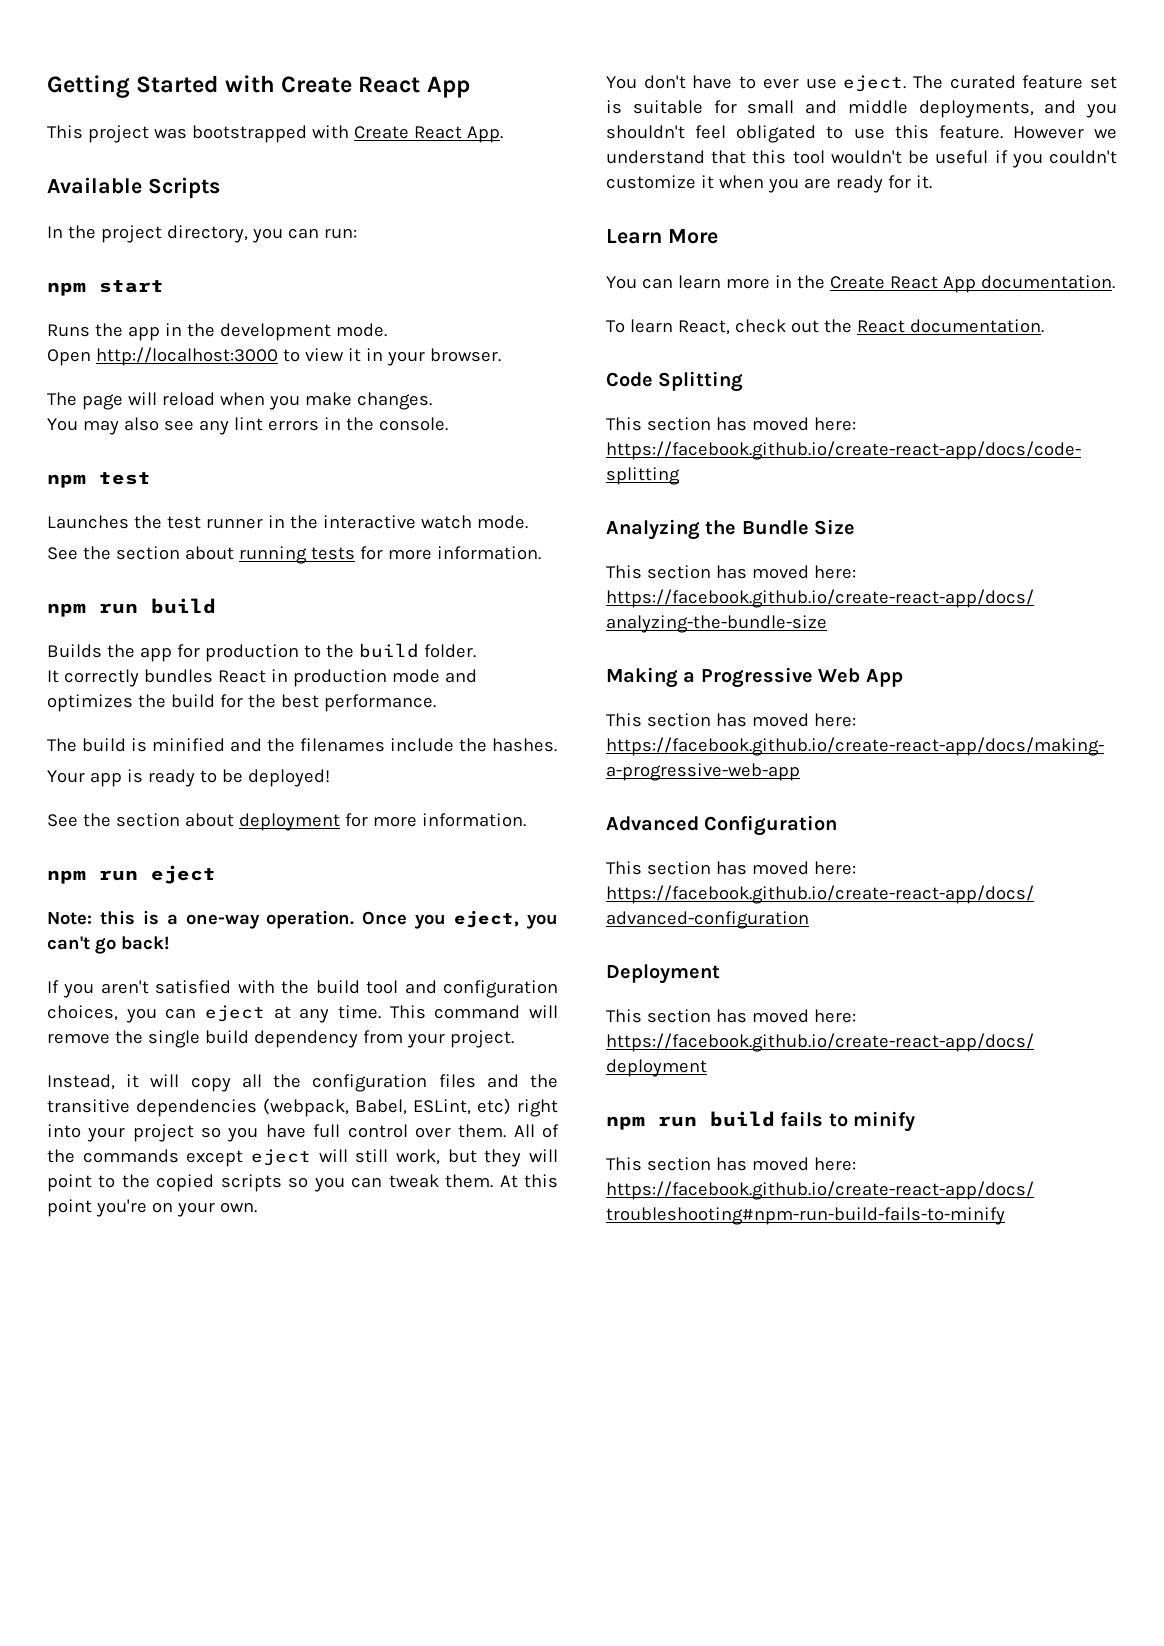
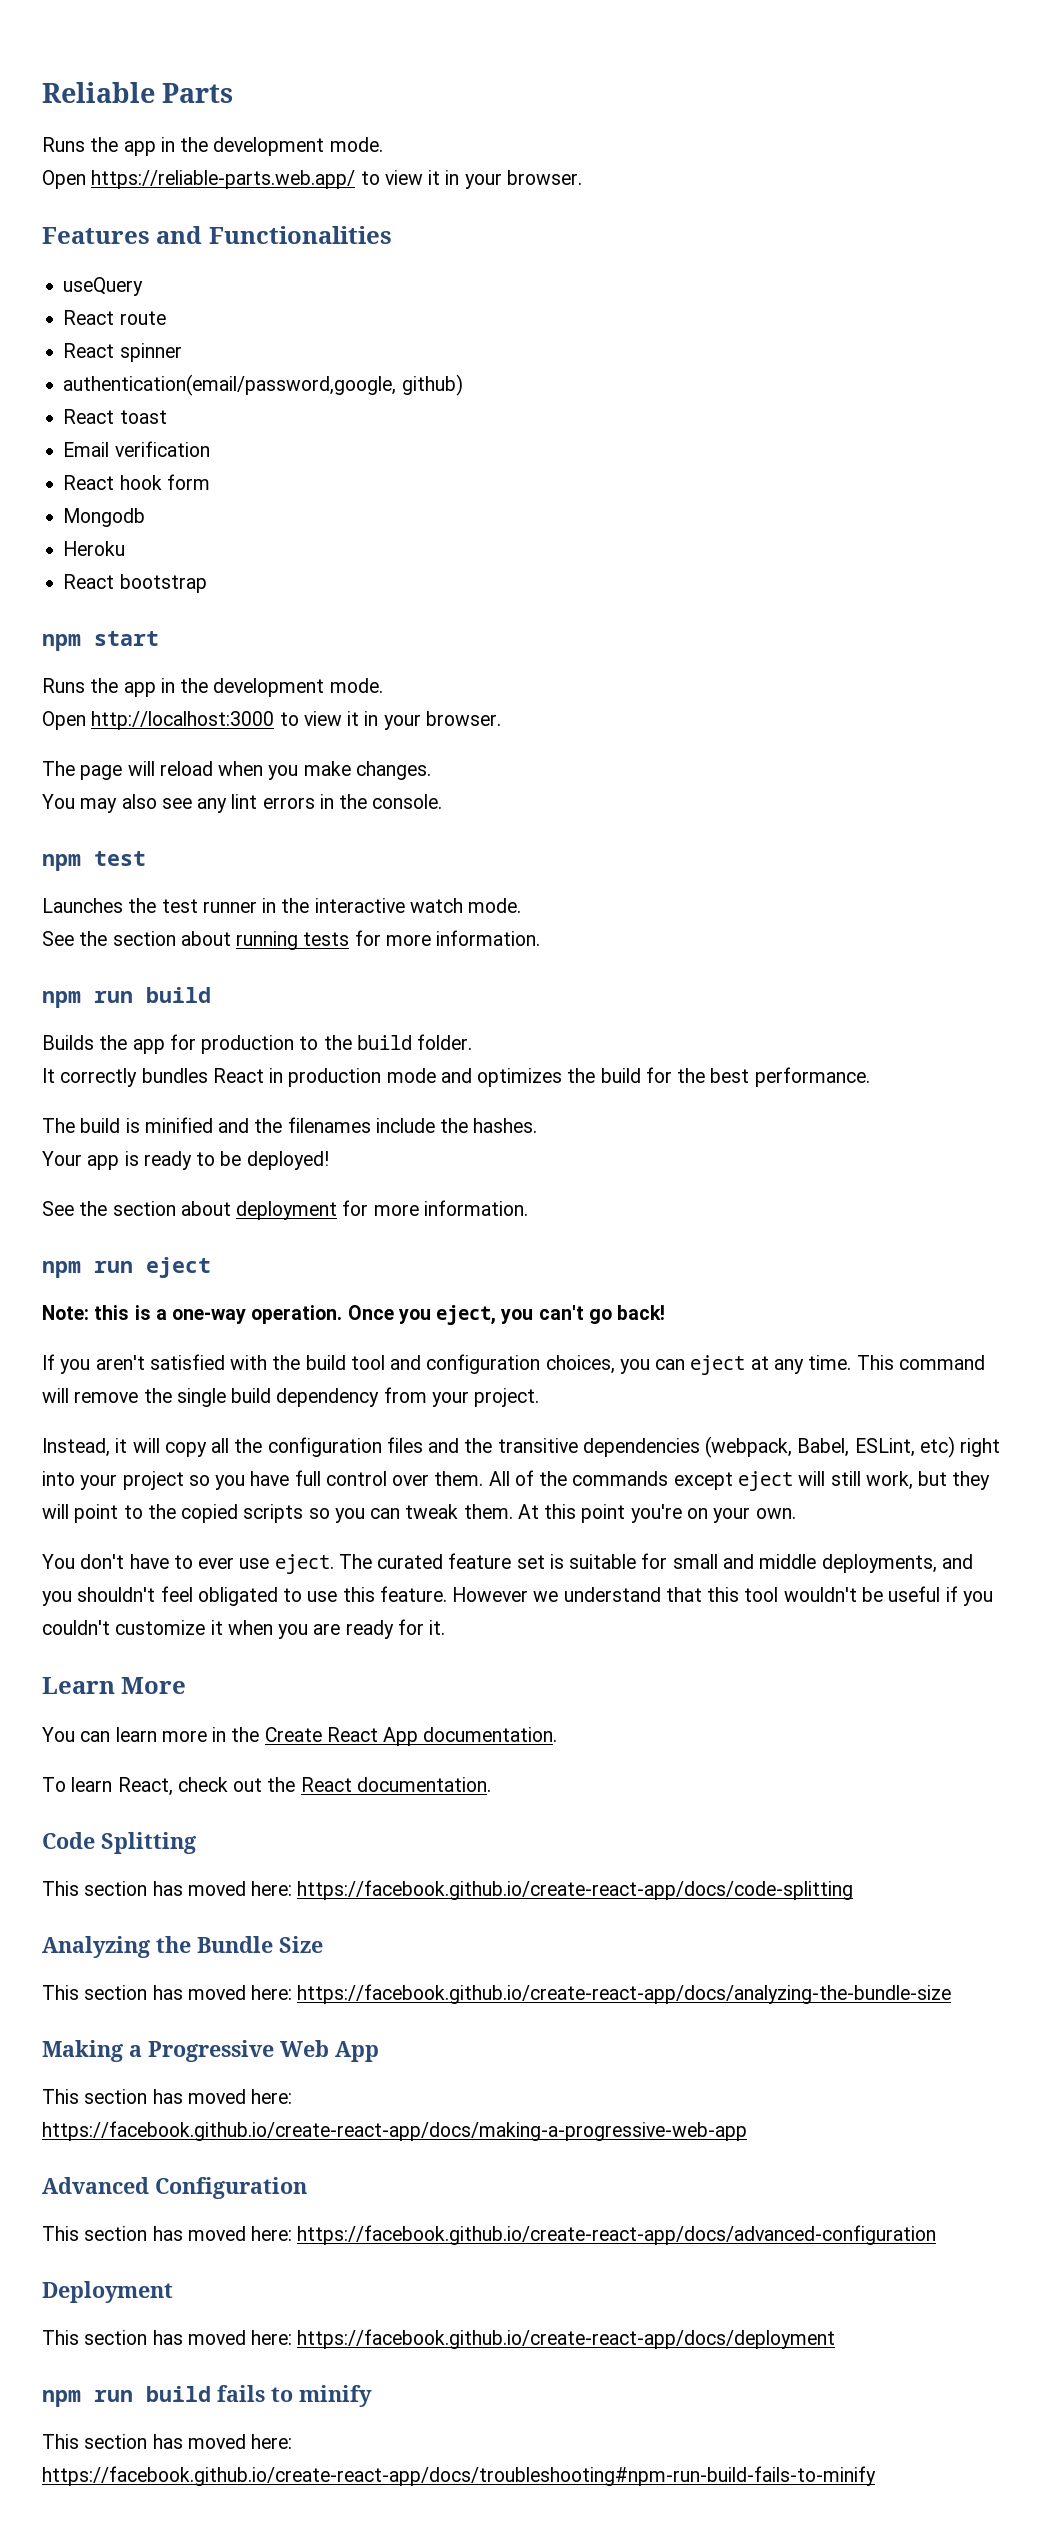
- Getting Started with Create React App
- This project was bootstrapped with Create React App.
- Available Scripts
- In the project directory, you can run:
+ Reliable Parts
+ Runs the app in the development mode.
+ Open https://reliable-parts.web.app/ to view it in your browser.
+ Features and Functionalities
+ useQuery
+ React route
+ React spinner
+ authentication(email/password,google, github)
+ React toast
+ Email verification
+ React hook form
+ Mongodb
+ Heroku
+ React bootstrap

